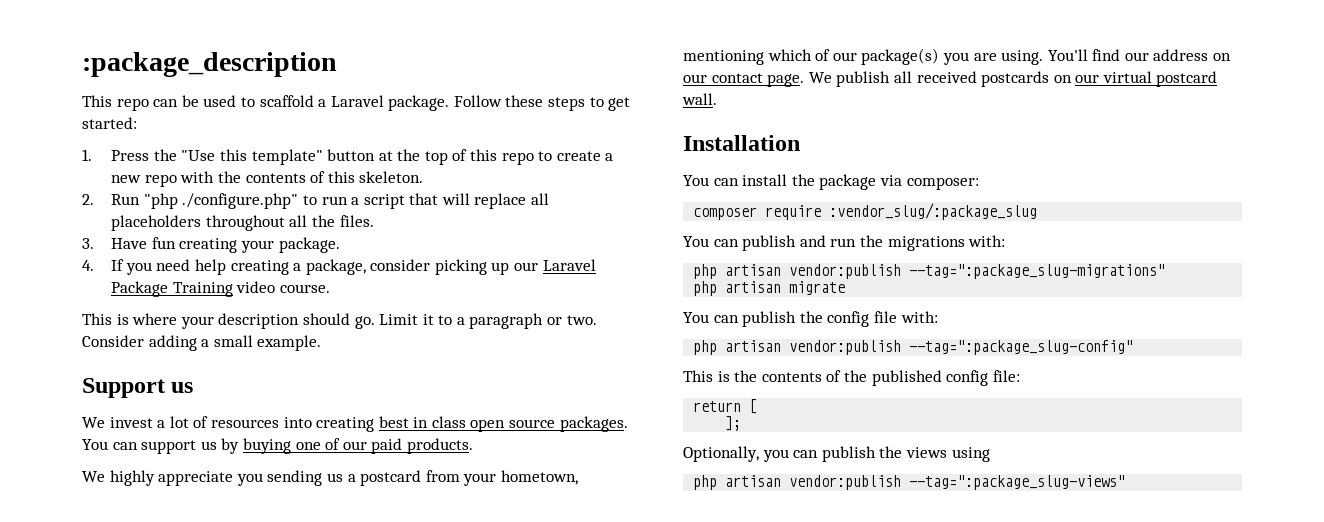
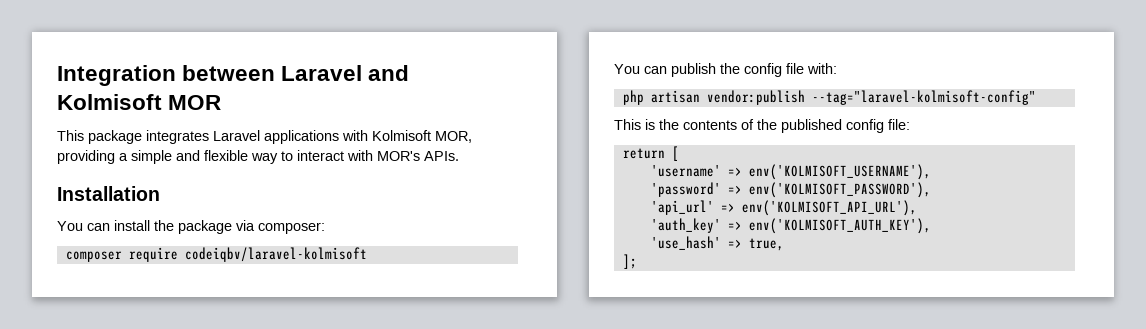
- :package_description
- This repo can be used to scaffold a Laravel package. Follow these steps to get started:
- 1. Press the "Use this template" button at the top of this repo to create a new repo with the contents of this skeleton.
- 2. Run "php ./configure.php" to run a script that will replace all placeholders throughout all the files.
- 3. Have fun creating your package.
- 4. If you need help creating a package, consider picking up our Laravel Package Training video course.
- This is where your description should go. Limit it to a paragraph or two. Consider adding a small example.
- Support us
- We invest a lot of resources into creating best in class open source packages. You can support us by buying one of our paid products.
- We highly appreciate you sending us a postcard from your hometown, mentioning which of our package(s) you are using. You'll find our address on our contact page. We publish all received postcards on our virtual postcard wall.
+ Integration between Laravel and Kolmisoft MOR
+ This package integrates Laravel applications with Kolmisoft MOR, providing a simple and flexible way to interact with MOR's APIs.
- composer require :vendor_slug/:package_slug
- You can publish and run the migrations with:
- php artisan vendor:publish --tag=":package_slug-migrations"
- php artisan migrate
+ composer require codeiqbv/laravel-kolmisoft
- php artisan vendor:publish --tag=":package_slug-config"
+ php artisan vendor:publish --tag="laravel-kolmisoft-config"
+ 'username' => env('KOLMISOFT_USERNAME'),
+ 'password' => env('KOLMISOFT_PASSWORD'),
+ 'api_url' => env('KOLMISOFT_API_URL'),
+ 'auth_key' => env('KOLMISOFT_AUTH_KEY'),
+ 'use_hash' => true,
  ];
- Optionally, you can publish the views using
- php artisan vendor:publish --tag=":package_slug-views"

